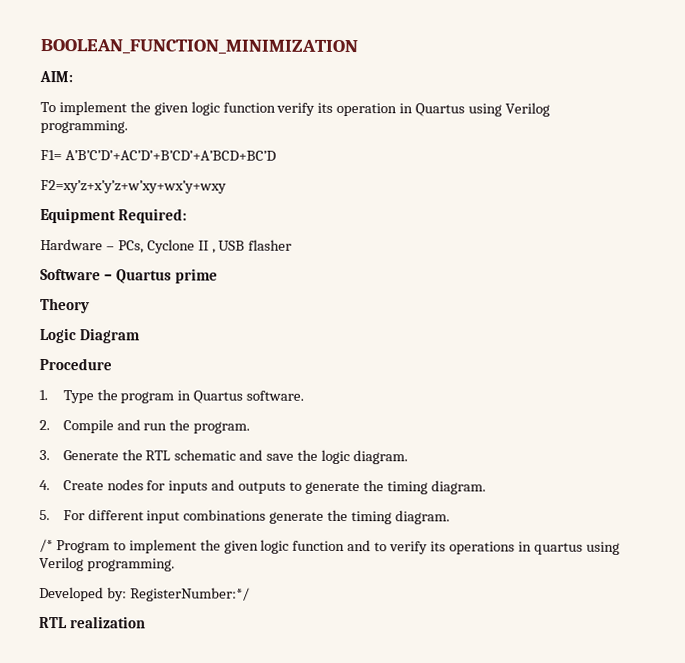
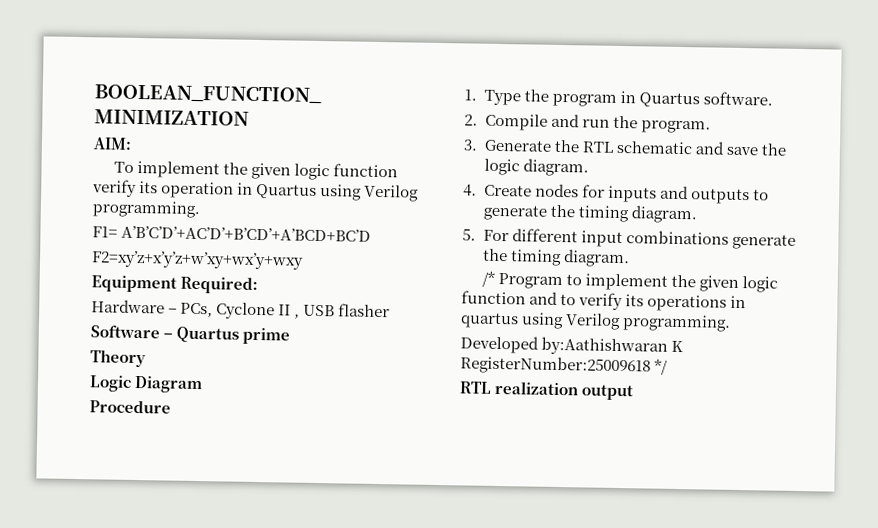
- Developed by: RegisterNumber:*/
+ Developed by:Aathishwaran K RegisterNumber:25009618 */
- RTL realization
+ RTL realization output

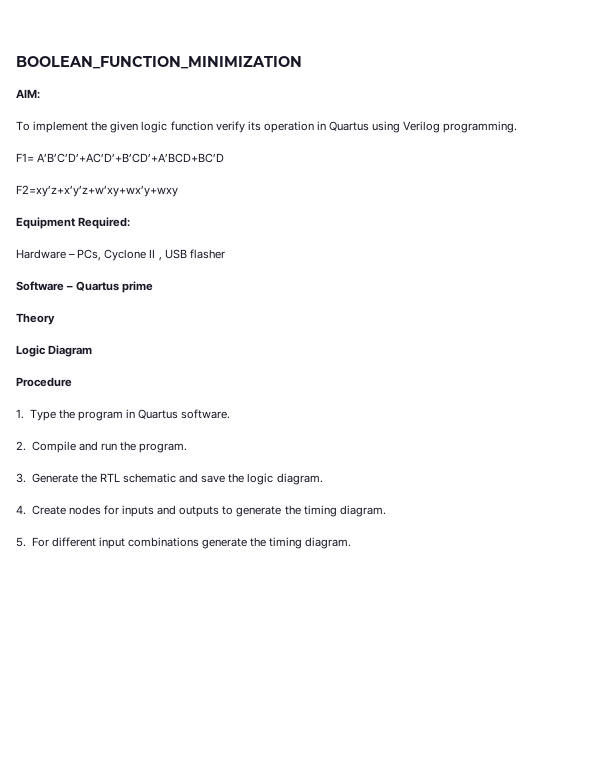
- /* Program to implement the given logic function and to verify its operations in quartus using Verilog programming.
- Developed by:Aathishwaran K RegisterNumber:25009618 */
- RTL realization output

